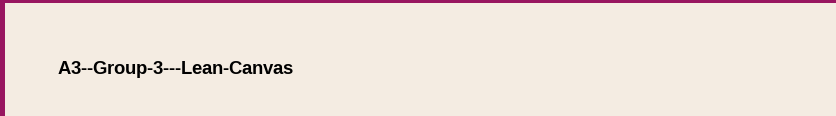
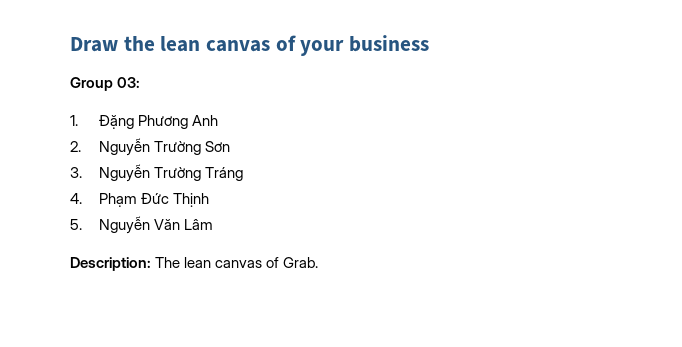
- A3--Group-3---Lean-Canvas
+ Draw the lean canvas of your business
+ Group 03:
+ 1. Đặng Phương Anh
+ 2. Nguyễn Trường Sơn
+ 3. Nguyễn Trường Tráng
+ 4. Phạm Đức Thịnh
+ 5. Nguyễn Văn Lâm
+ Description: The lean canvas of Grab.

